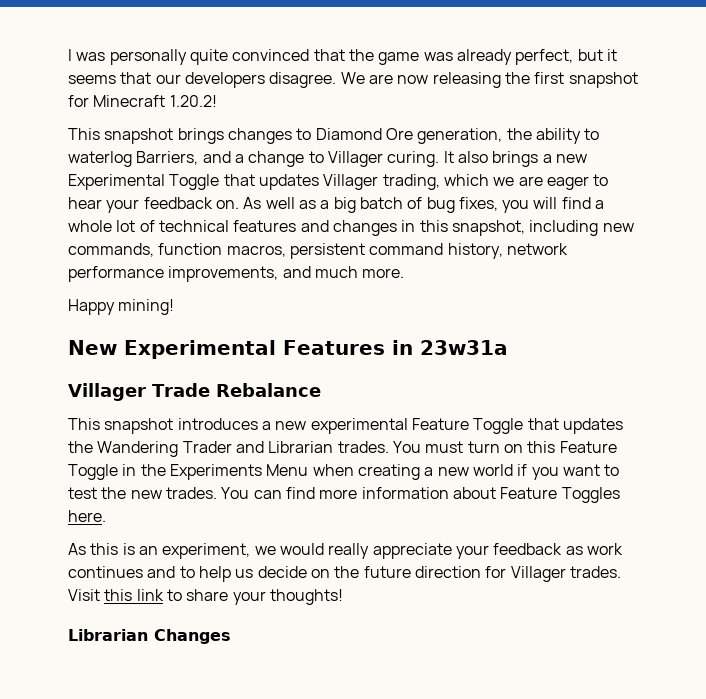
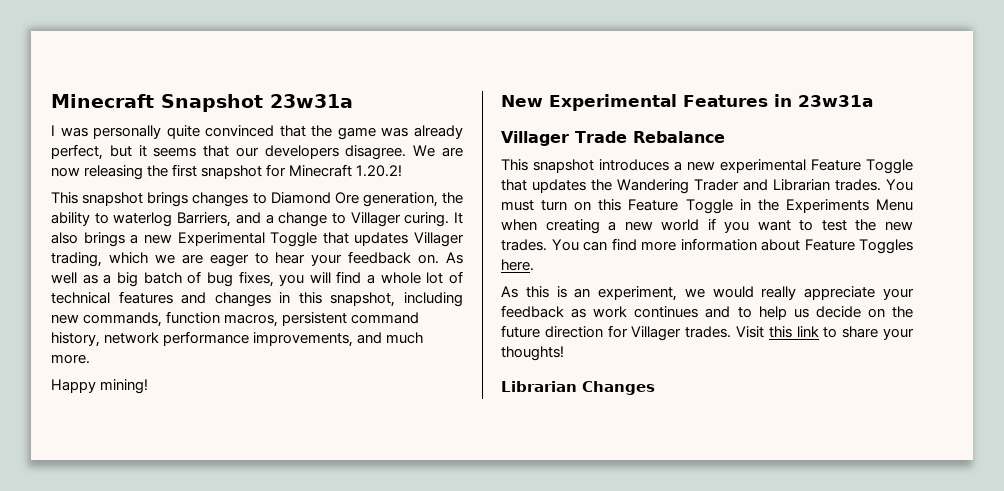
+ Minecraft Snapshot 23w31a

